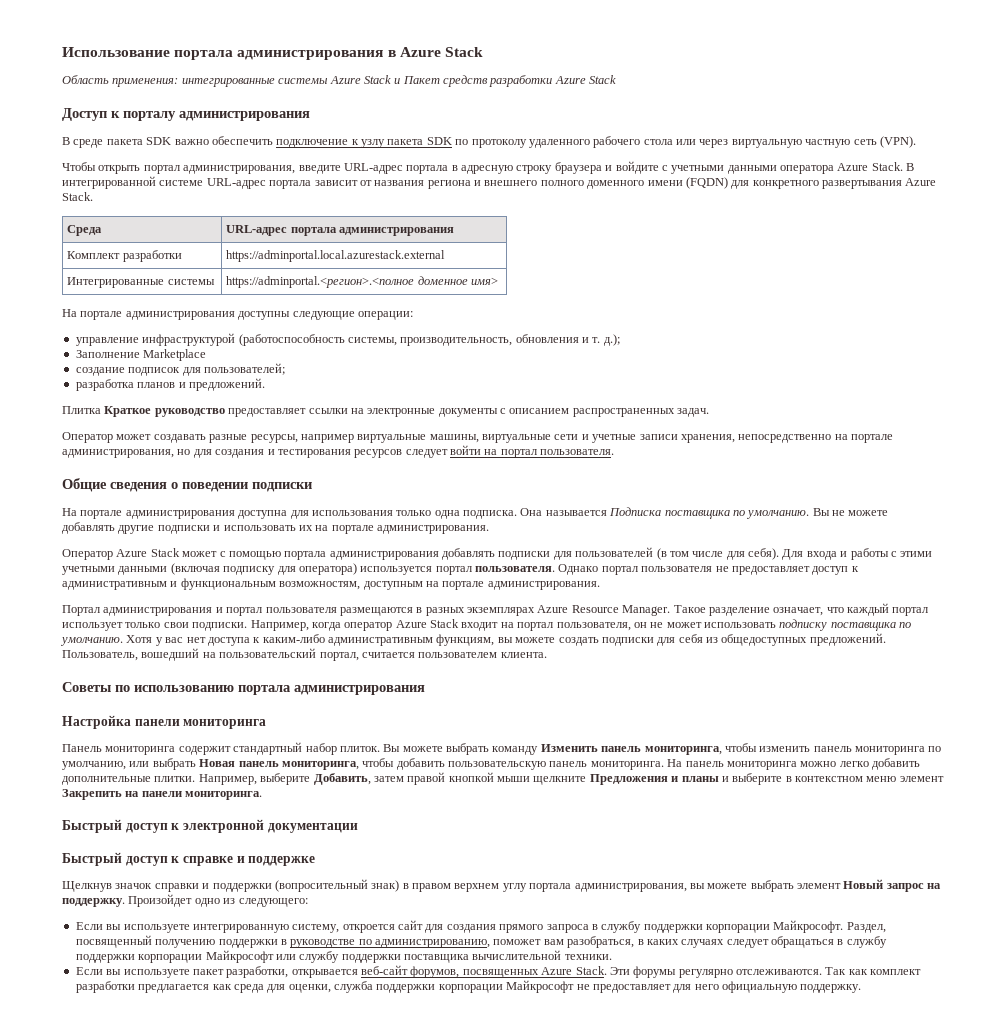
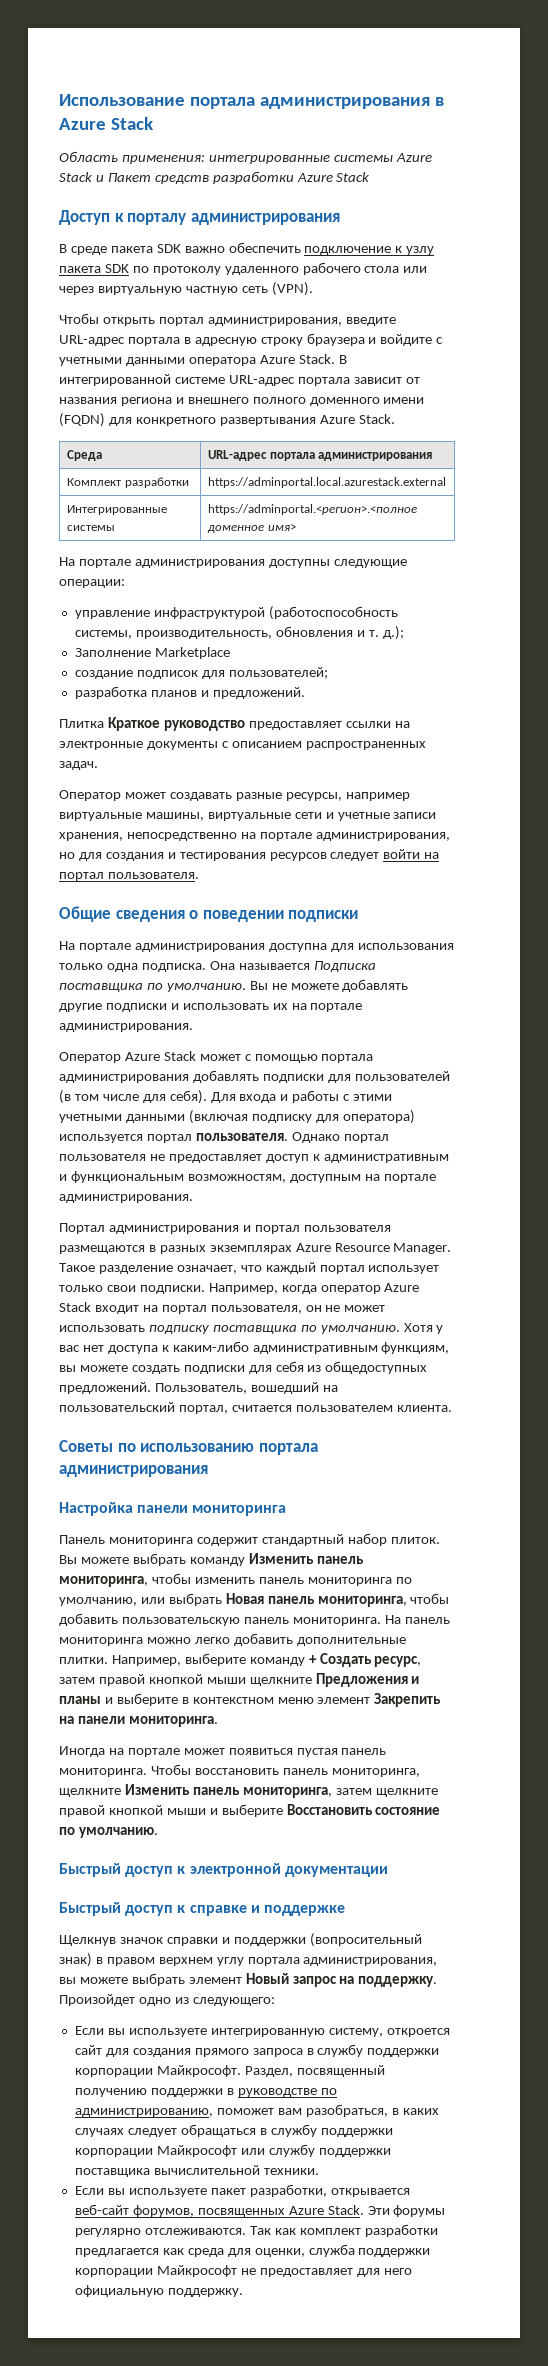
- Например, выберите Добавить, затем правой кнопкой мыши щелкните Предложения и планы и выберите в контекстном меню элемент Закрепить на панели мониторинга.
+ Например, выберите команду + Создать ресурс, затем правой кнопкой мыши щелкните Предложения и планы и выберите в контекстном меню элемент Закрепить на панели мониторинга.
+ Иногда на портале может появиться пустая панель мониторинга. Чтобы восстановить панель мониторинга, щелкните Изменить панель мониторинга, затем щелкните правой кнопкой мыши и выберите Восстановить состояние по умолчанию.

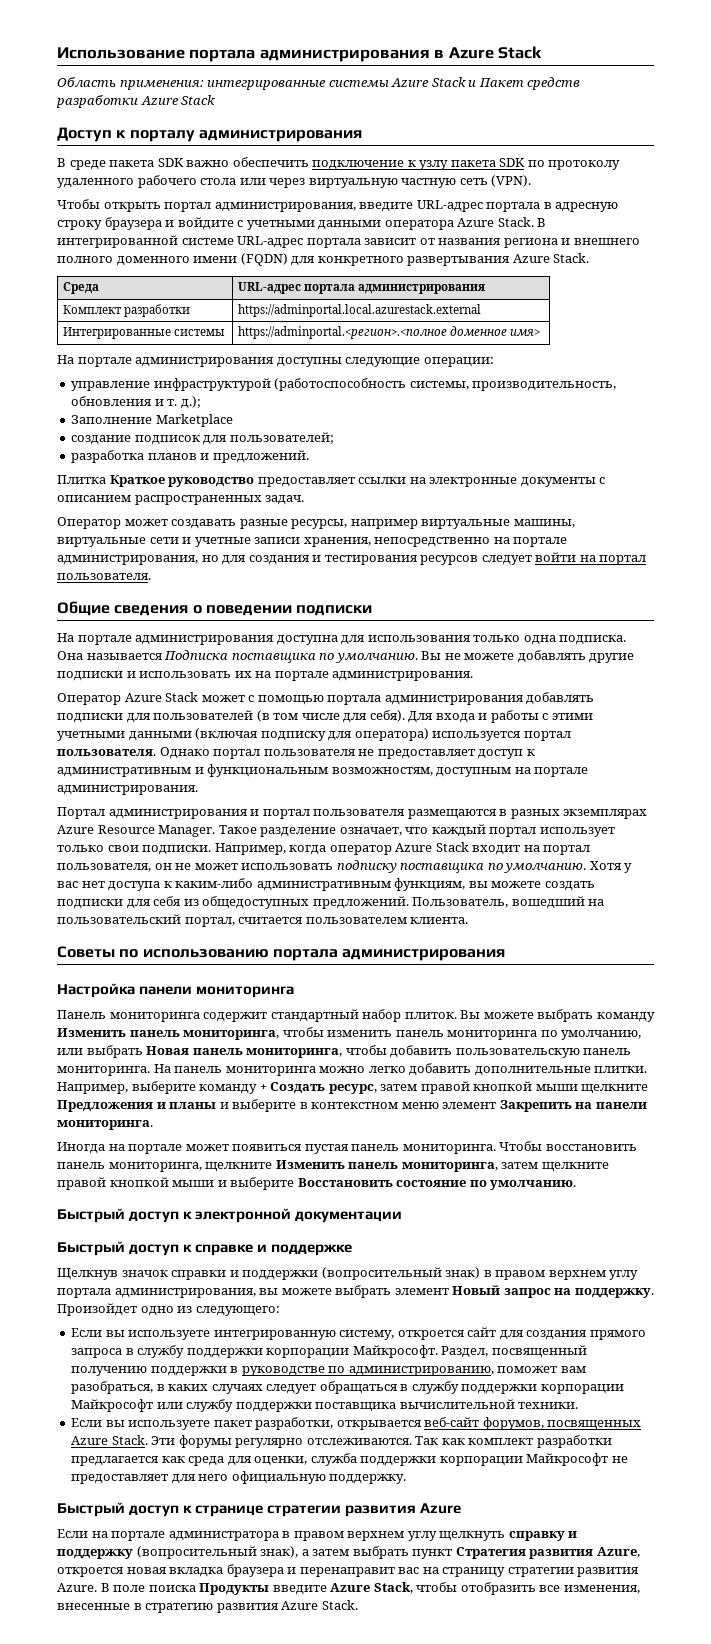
+ Быстрый доступ к странице стратегии развития Azure
+ Если на портале администратора в правом верхнем углу щелкнуть справку и поддержку (вопросительный знак), а затем выбрать пункт Стратегия развития Azure, откроется новая вкладка браузера и перенаправит вас на страницу стратегии развития Azure. В поле поиска Продукты введите Azure Stack, чтобы отобразить все изменения, внесенные в стратегию развития Azure Stack.

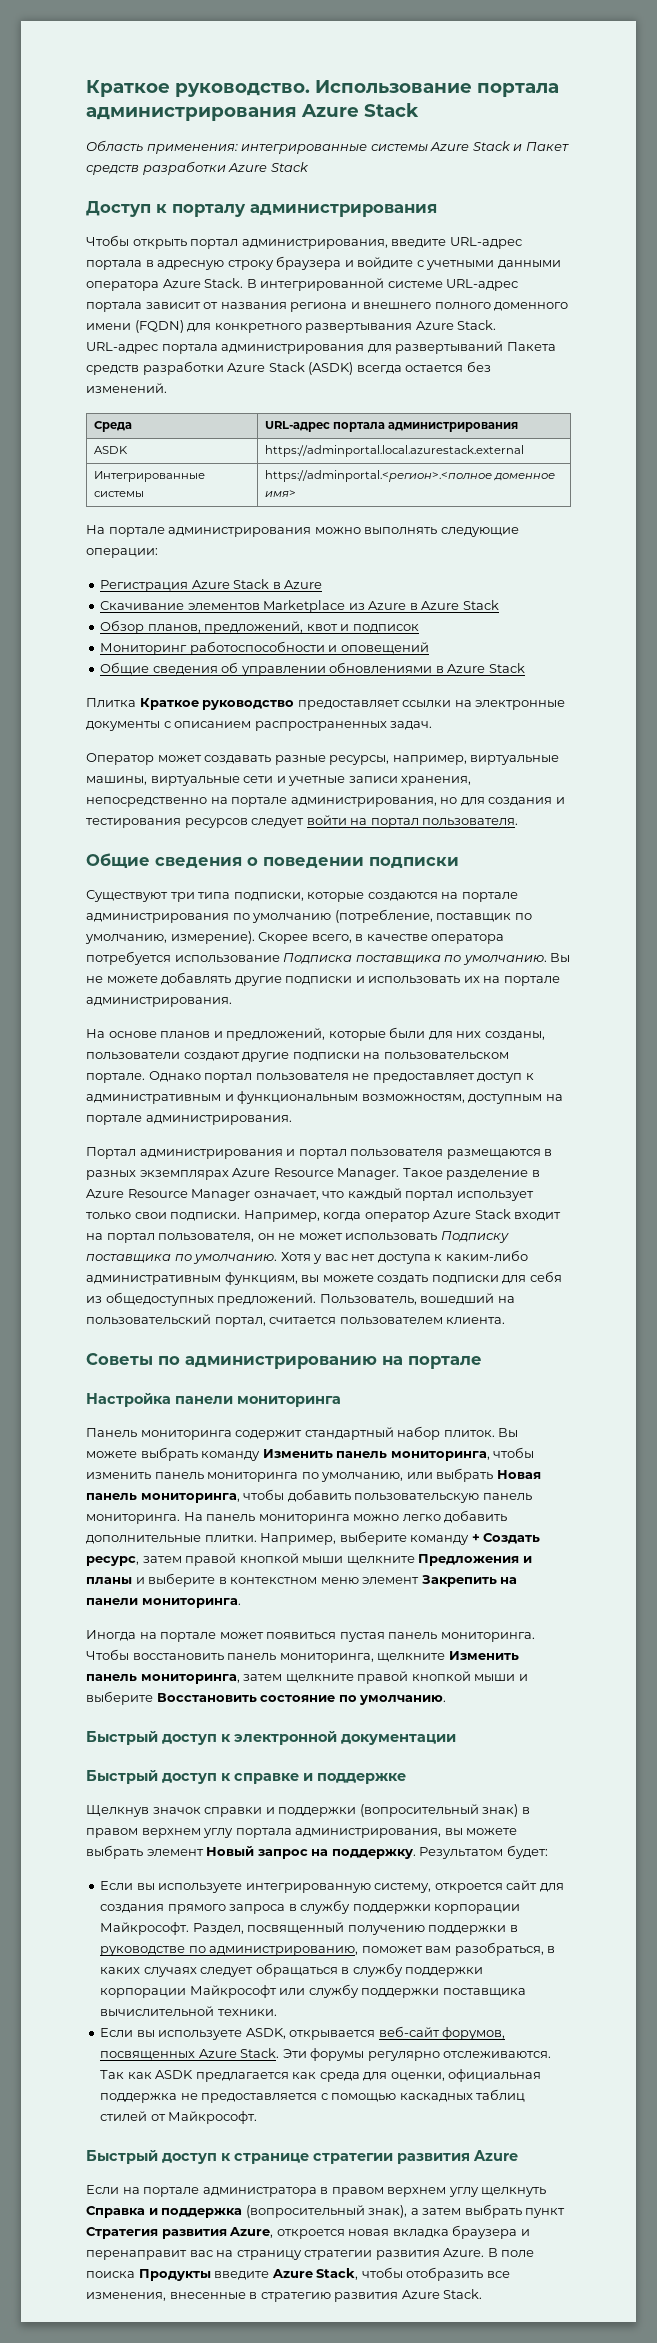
+ Краткое руководство.
- Использование портала администрирования в Azure Stack
+ Использование портала администрирования Azure Stack
- В среде пакета SDK важно обеспечить подключение к узлу пакета SDK по протоколу удаленного рабочего стола или через виртуальную частную сеть (VPN).
+ URL-адрес портала администрирования для развертываний Пакета средств разработки Azure Stack (ASDK) всегда остается без изменений.
- Комплект разработки | https://adminportal.local.azurestack.external
+ ASDK | https://adminportal.local.azurestack.external
- На портале администрирования доступны следующие операции:
+ На портале администрирования можно выполнять следующие операции:
- управление инфраструктурой (работоспособность системы, производительность, обновления и т. д.);
- Заполнение Marketplace
- создание подписок для пользователей;
- разработка планов и предложений.
+ Регистрация Azure Stack в Azure
+ Скачивание элементов Marketplace из Azure в Azure Stack
+ Обзор планов, предложений, квот и подписок
+ Мониторинг работоспособности и оповещений
+ Общие сведения об управлении обновлениями в Azure Stack
- Оператор может создавать разные ресурсы, например виртуальные машины, виртуальные сети и учетные записи хранения, непосредственно на портале администрирования, но для создания и тестирования ресурсов следует войти на портал пользователя.
+ Оператор может создавать разные ресурсы, например, виртуальные машины, виртуальные сети и учетные записи хранения, непосредственно на портале администрирования, но для создания и тестирования ресурсов следует войти на портал пользователя.
- На портале администрирования доступна для использования только одна подписка. Она называется Подписка поставщика по умолчанию.
+ Существуют три типа подписки, которые создаются на портале администрирования по умолчанию (потребление, поставщик по умолчанию, измерение). Скорее всего, в качестве оператора потребуется использование Подписка поставщика по умолчанию.
- Оператор Azure Stack может с помощью портала администрирования добавлять подписки для пользователей (в том числе для себя). Для входа и работы с этими учетными данными (включая подписку для оператора) используется портал пользователя.
+ На основе планов и предложений, которые были для них созданы, пользователи создают другие подписки на пользовательском портале.
- Такое разделение означает, что каждый портал использует только свои подписки.
+ Такое разделение в Azure Resource Manager означает, что каждый портал использует только свои подписки.
- Например, когда оператор Azure Stack входит на портал пользователя, он не может использовать подписку поставщика по умолчанию.
+ Например, когда оператор Azure Stack входит на портал пользователя, он не может использовать Подписку поставщика по умолчанию.
- Советы по использованию портала администрирования
+ Советы по администрированию на портале
- Произойдет одно из следующего:
+ Результатом будет:
- Если вы используете пакет разработки, открывается веб-сайт форумов, посвященных Azure Stack.
+ Если вы используете ASDK, открывается веб-сайт форумов, посвященных Azure Stack.
- Так как комплект разработки предлагается как среда для оценки, служба поддержки корпорации Майкрософт не предоставляет для него официальную поддержку.
+ Так как ASDK предлагается как среда для оценки, официальная поддержка не предоставляется с помощью каскадных таблиц стилей от Майкрософт.
- Если на портале администратора в правом верхнем углу щелкнуть справку и поддержку (вопросительный знак), а затем выбрать пункт Стратегия развития Azure, откроется новая вкладка браузера и перенаправит вас на страницу стратегии развития Azure.
+ Если на портале администратора в правом верхнем углу щелкнуть Справка и поддержка (вопросительный знак), а затем выбрать пункт Стратегия развития Azure, откроется новая вкладка браузера и перенаправит вас на страницу стратегии развития Azure.

